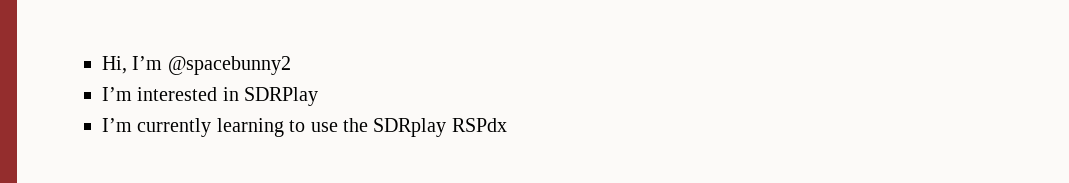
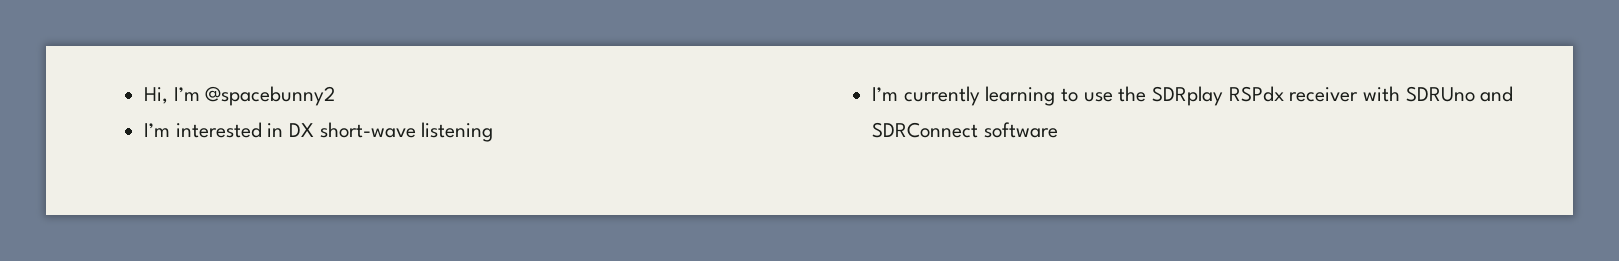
- I’m interested in SDRPlay
+ I’m interested in DX short-wave listening
- I’m currently learning to use the SDRplay RSPdx
+ I’m currently learning to use the SDRplay RSPdx receiver with SDRUno and SDRConnect software

